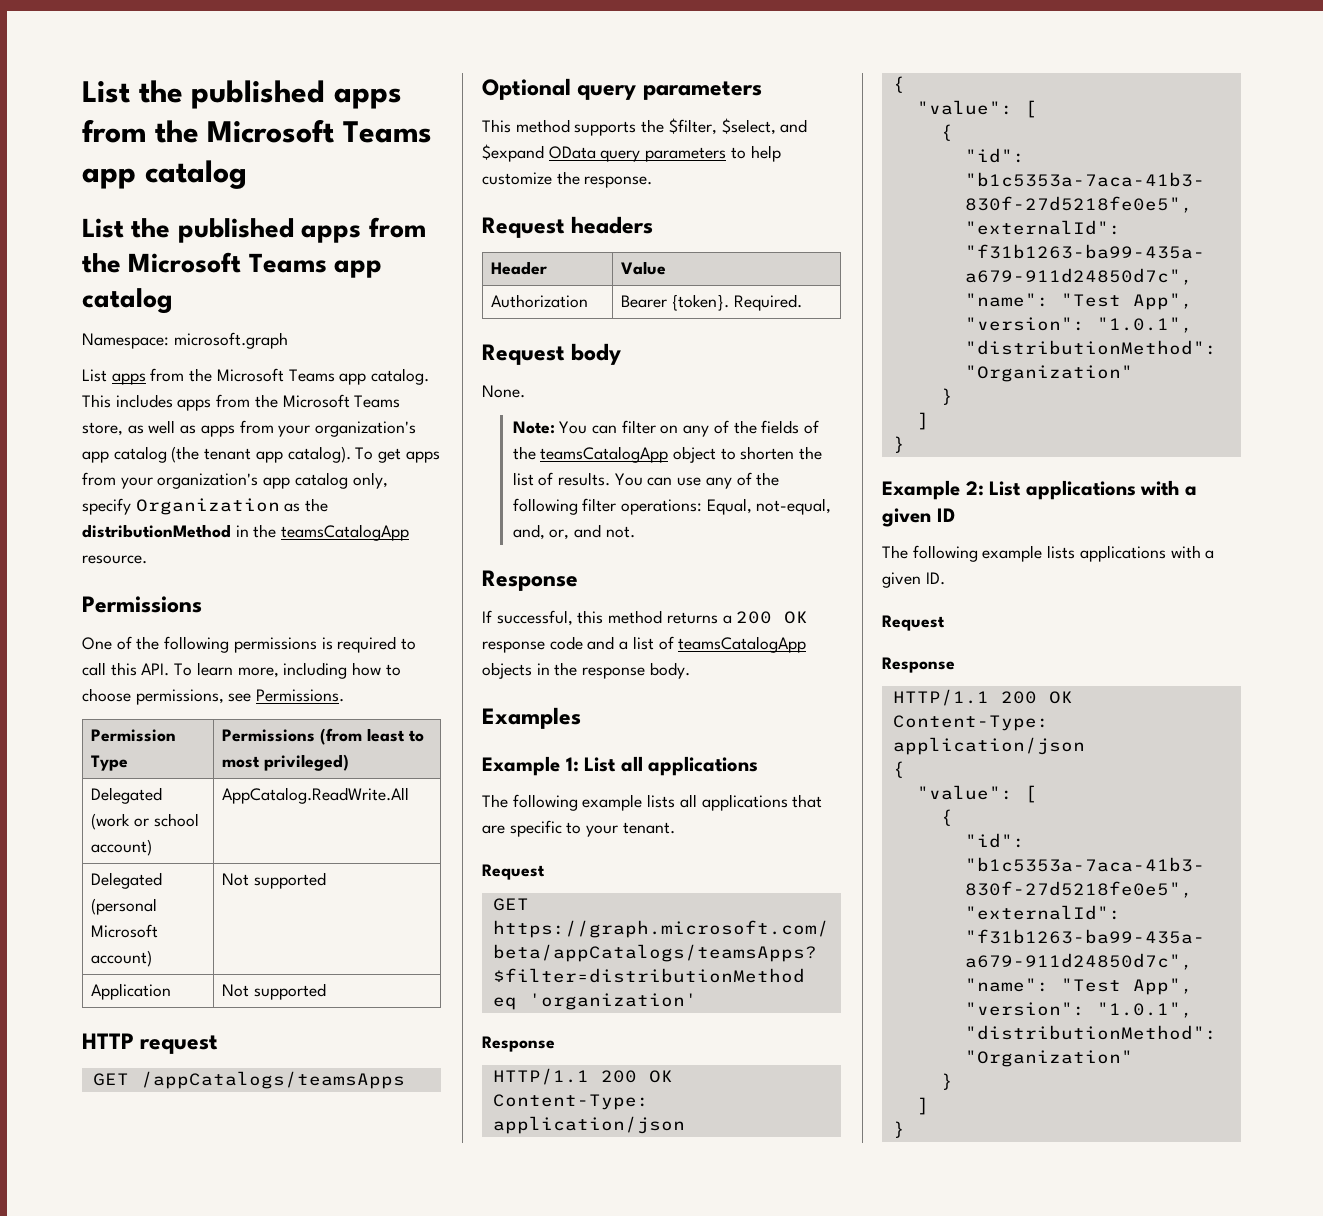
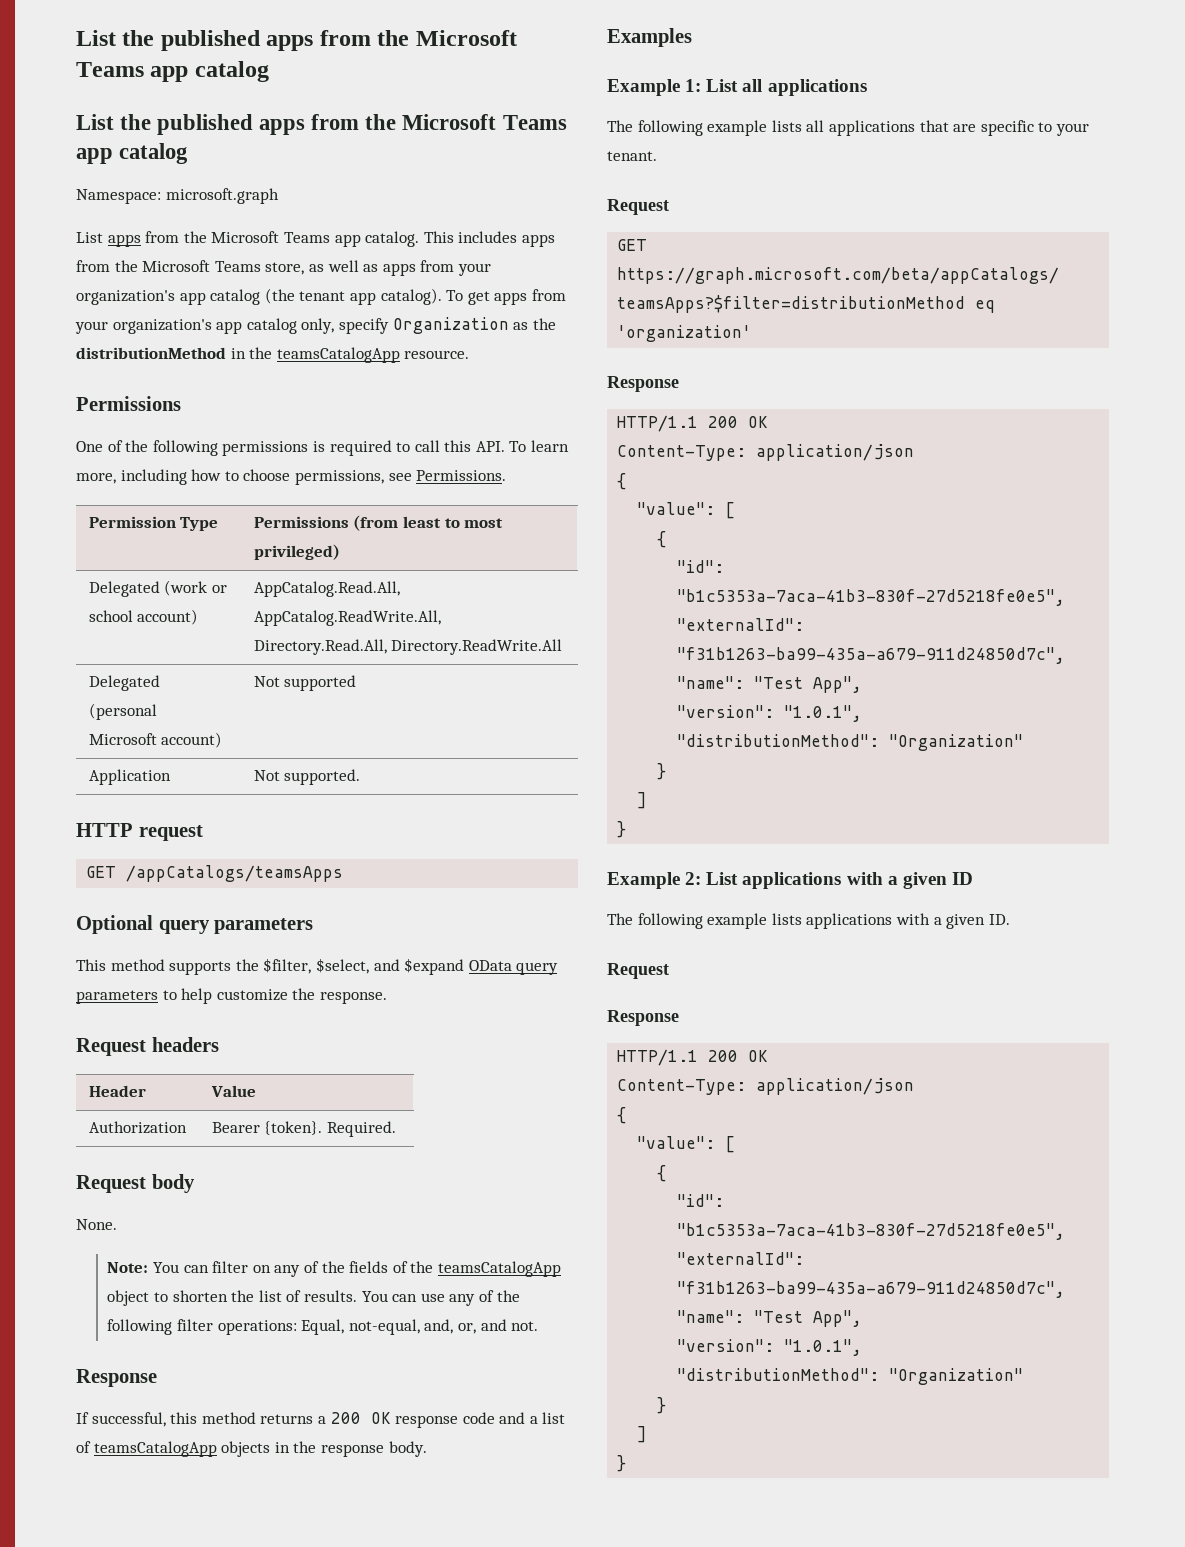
- Delegated (work or school account) | AppCatalog.ReadWrite.All
+ Delegated (work or school account) | AppCatalog.Read.All, AppCatalog.ReadWrite.All, Directory.Read.All, Directory.ReadWrite.All
- Application | Not supported
+ Application | Not supported.

